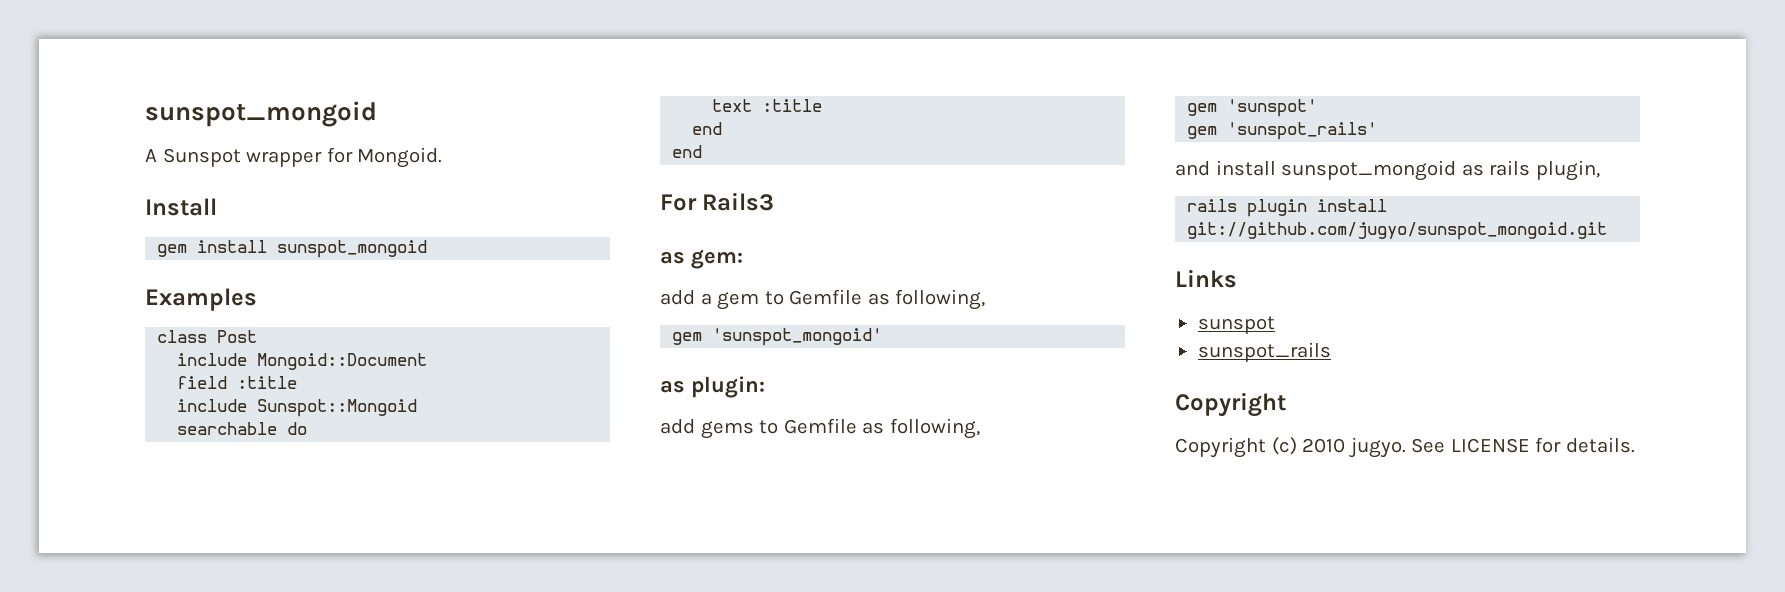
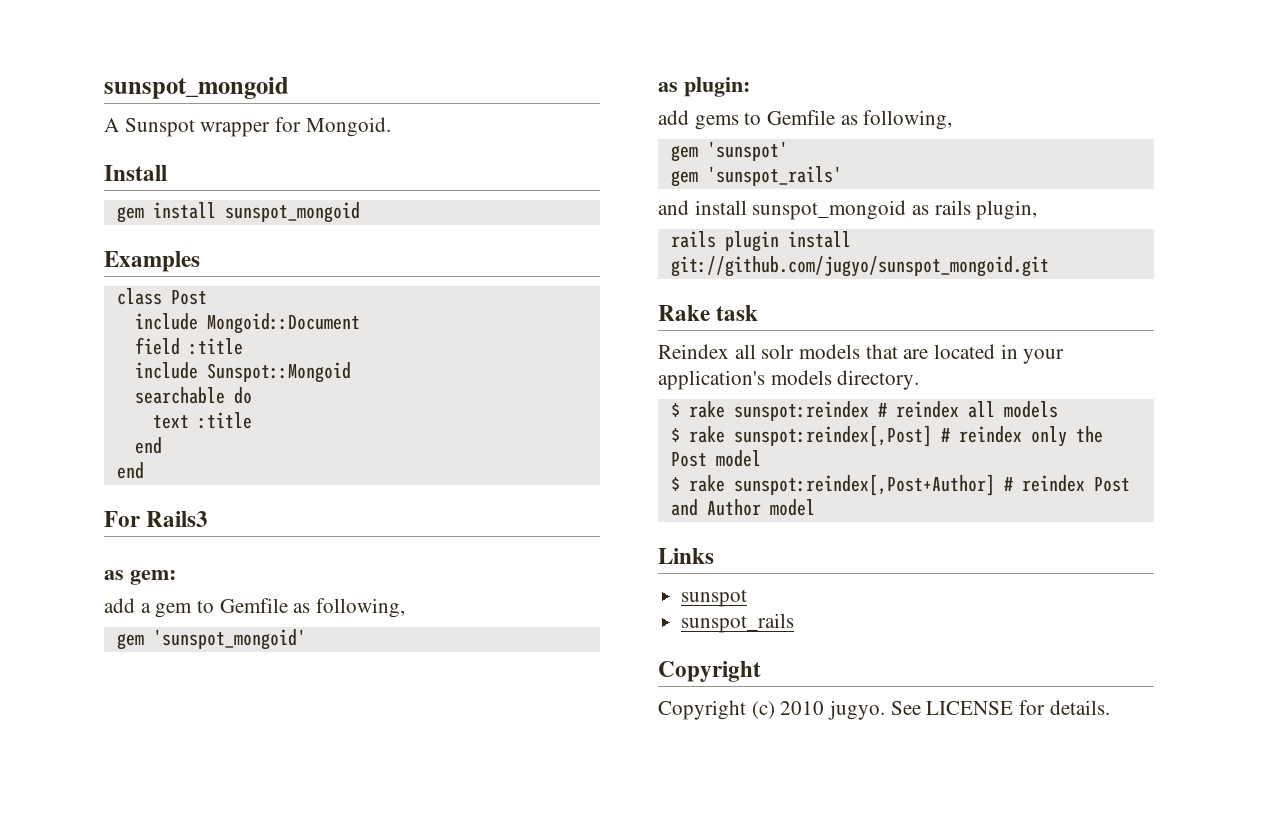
+ Rake task
+ Reindex all solr models that are located in your application's models directory.
+ $ rake sunspot:reindex # reindex all models
+ $ rake sunspot:reindex[,Post] # reindex only the Post model
+ $ rake sunspot:reindex[,Post+Author] # reindex Post and Author model

